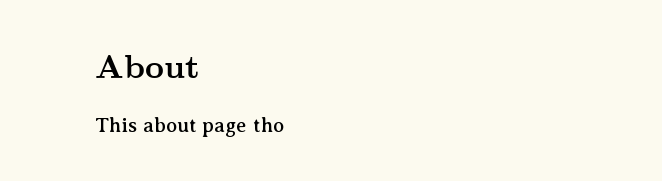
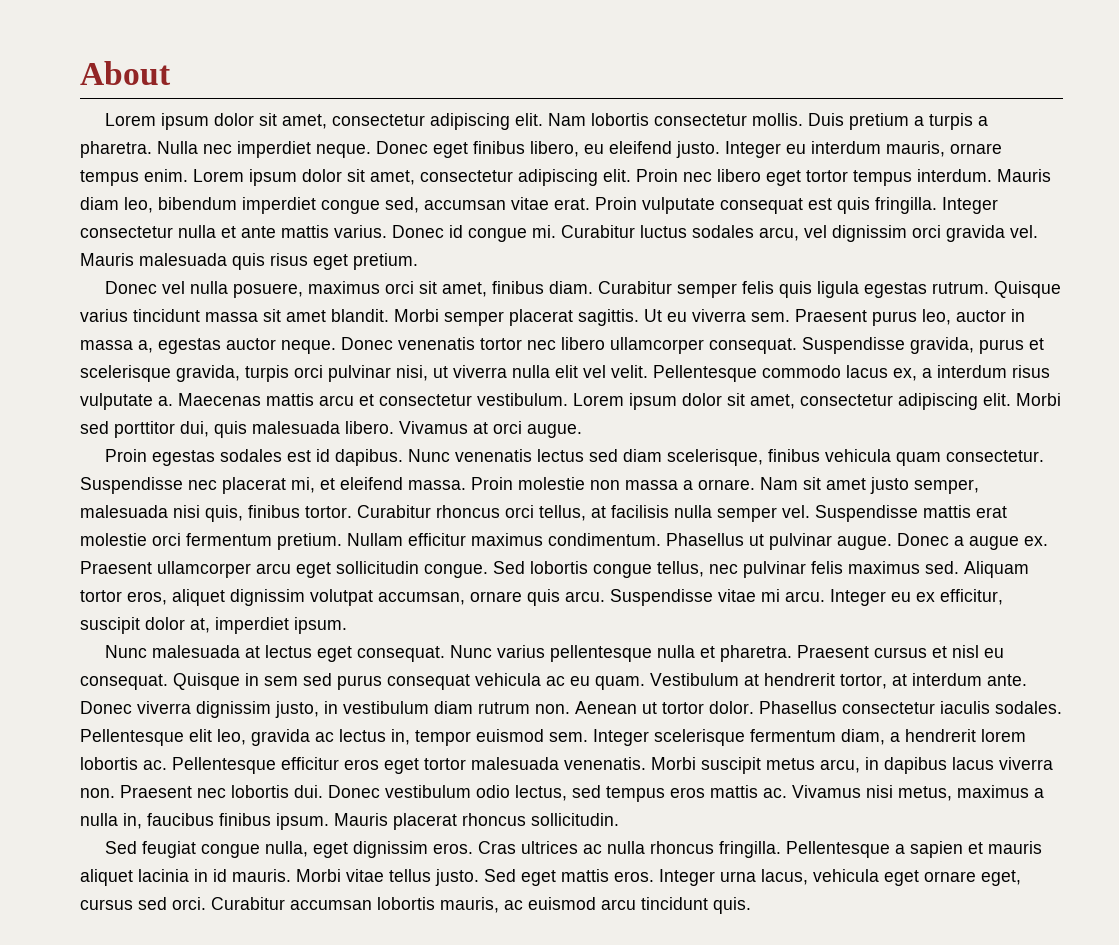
- This about page tho
+ Lorem ipsum dolor sit amet, consectetur adipiscing elit. Nam lobortis consectetur mollis. Duis pretium a turpis a pharetra. Nulla nec imperdiet neque. Donec eget finibus libero, eu eleifend justo. Integer eu interdum mauris, ornare tempus enim. Lorem ipsum dolor sit amet, consectetur adipiscing elit. Proin nec libero eget tortor tempus interdum. Mauris diam leo, bibendum imperdiet congue sed, accumsan vitae erat. Proin vulputate consequat est quis fringilla. Integer consectetur nulla et ante mattis varius. Donec id congue mi. Curabitur luctus sodales arcu, vel dignissim orci gravida vel. Mauris malesuada quis risus eget pretium.
+ Donec vel nulla posuere, maximus orci sit amet, finibus diam. Curabitur semper felis quis ligula egestas rutrum. Quisque varius tincidunt massa sit amet blandit. Morbi semper placerat sagittis. Ut eu viverra sem. Praesent purus leo, auctor in massa a, egestas auctor neque. Donec venenatis tortor nec libero ullamcorper consequat. Suspendisse gravida, purus et scelerisque gravida, turpis orci pulvinar nisi, ut viverra nulla elit vel velit. Pellentesque commodo lacus ex, a interdum risus vulputate a. Maecenas mattis arcu et consectetur vestibulum. Lorem ipsum dolor sit amet, consectetur adipiscing elit. Morbi sed porttitor dui, quis malesuada libero. Vivamus at orci augue.
+ Proin egestas sodales est id dapibus. Nunc venenatis lectus sed diam scelerisque, finibus vehicula quam consectetur. Suspendisse nec placerat mi, et eleifend massa. Proin molestie non massa a ornare. Nam sit amet justo semper, malesuada nisi quis, finibus tortor. Curabitur rhoncus orci tellus, at facilisis nulla semper vel. Suspendisse mattis erat molestie orci fermentum pretium. Nullam efficitur maximus condimentum. Phasellus ut pulvinar augue. Donec a augue ex. Praesent ullamcorper arcu eget sollicitudin congue. Sed lobortis congue tellus, nec pulvinar felis maximus sed. Aliquam tortor eros, aliquet dignissim volutpat accumsan, ornare quis arcu. Suspendisse vitae mi arcu. Integer eu ex efficitur, suscipit dolor at, imperdiet ipsum.
+ Nunc malesuada at lectus eget consequat. Nunc varius pellentesque nulla et pharetra. Praesent cursus et nisl eu consequat. Quisque in sem sed purus consequat vehicula ac eu quam. Vestibulum at hendrerit tortor, at interdum ante. Donec viverra dignissim justo, in vestibulum diam rutrum non. Aenean ut tortor dolor. Phasellus consectetur iaculis sodales. Pellentesque elit leo, gravida ac lectus in, tempor euismod sem. Integer scelerisque fermentum diam, a hendrerit lorem lobortis ac. Pellentesque efficitur eros eget tortor malesuada venenatis. Morbi suscipit metus arcu, in dapibus lacus viverra non. Praesent nec lobortis dui. Donec vestibulum odio lectus, sed tempus eros mattis ac. Vivamus nisi metus, maximus a nulla in, faucibus finibus ipsum. Mauris placerat rhoncus sollicitudin.
+ Sed feugiat congue nulla, eget dignissim eros. Cras ultrices ac nulla rhoncus fringilla. Pellentesque a sapien et mauris aliquet lacinia in id mauris. Morbi vitae tellus justo. Sed eget mattis eros. Integer urna lacus, vehicula eget ornare eget, cursus sed orci. Curabitur accumsan lobortis mauris, ac euismod arcu tincidunt quis.

